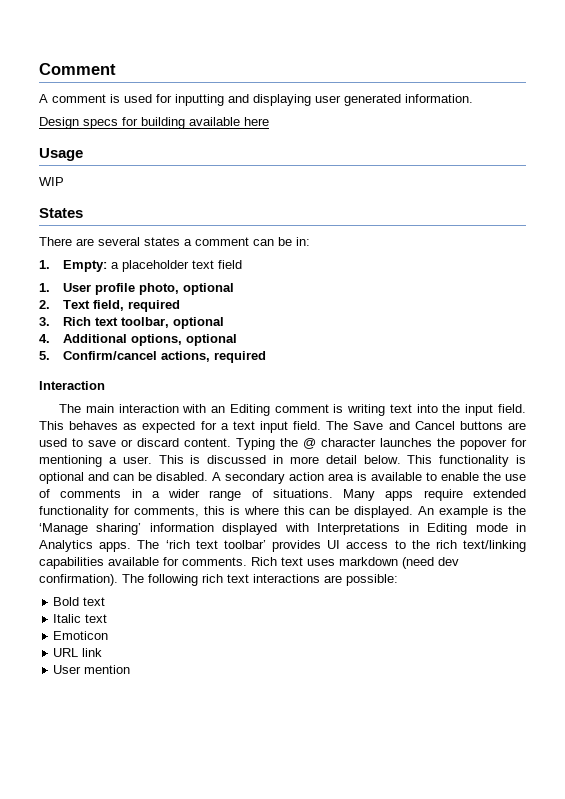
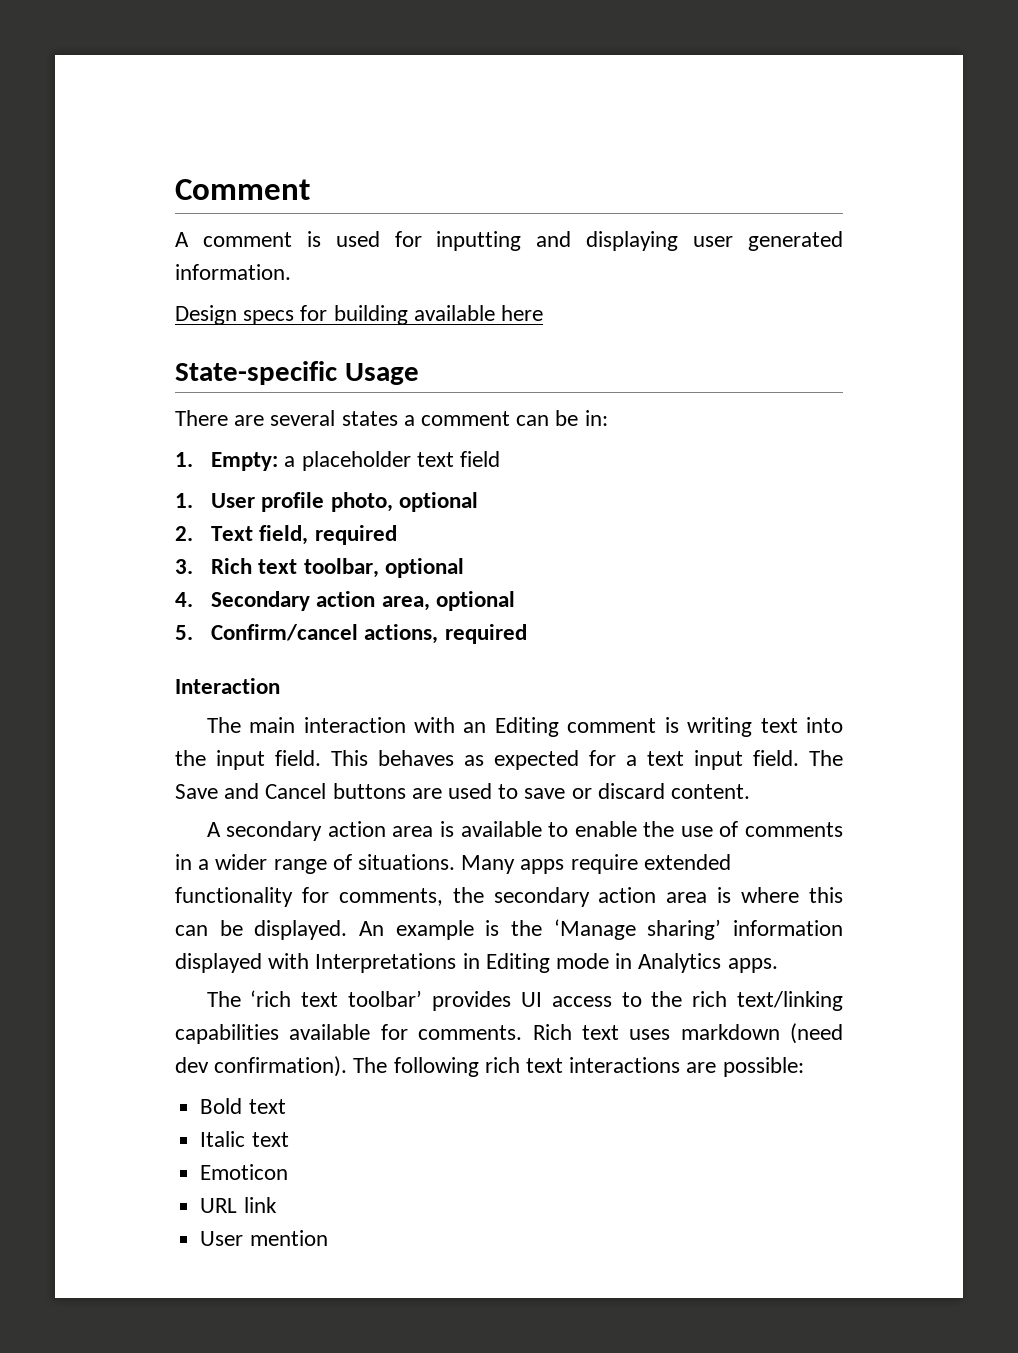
- Usage
+ State-specific Usage
- WIP
- States
- 4. Additional options, optional
+ 4. Secondary action area, optional
- The Save and Cancel buttons are used to save or discard content. Typing the @ character launches the popover for mentioning a user. This is discussed in more detail below. This functionality is optional and can be disabled. A secondary action area is available to enable the use of comments in a wider range of situations.
+ The Save and Cancel buttons are used to save or discard content.
+ A secondary action area is available to enable the use of comments in a wider range of situations.
- Many apps require extended functionality for comments, this is where this can be displayed.
+ Many apps require extended functionality for comments, the secondary action area is where this can be displayed.
- An example is the ‘Manage sharing’ information displayed with Interpretations in Editing mode in Analytics apps. The ‘rich text toolbar’ provides UI access to the rich text/linking capabilities available for comments.
+ An example is the ‘Manage sharing’ information displayed with Interpretations in Editing mode in Analytics apps.
+ The ‘rich text toolbar’ provides UI access to the rich text/linking capabilities available for comments.

